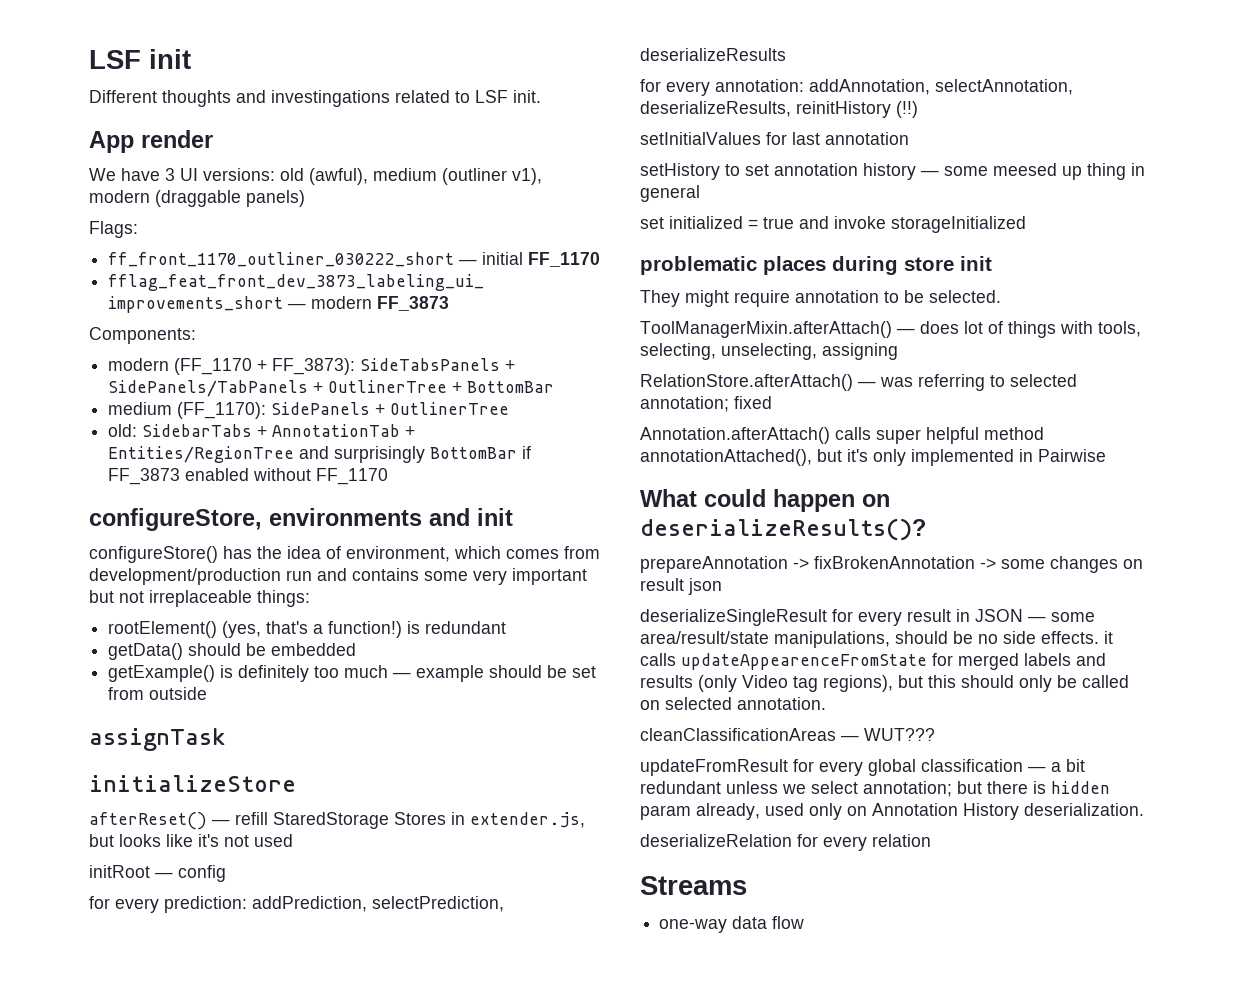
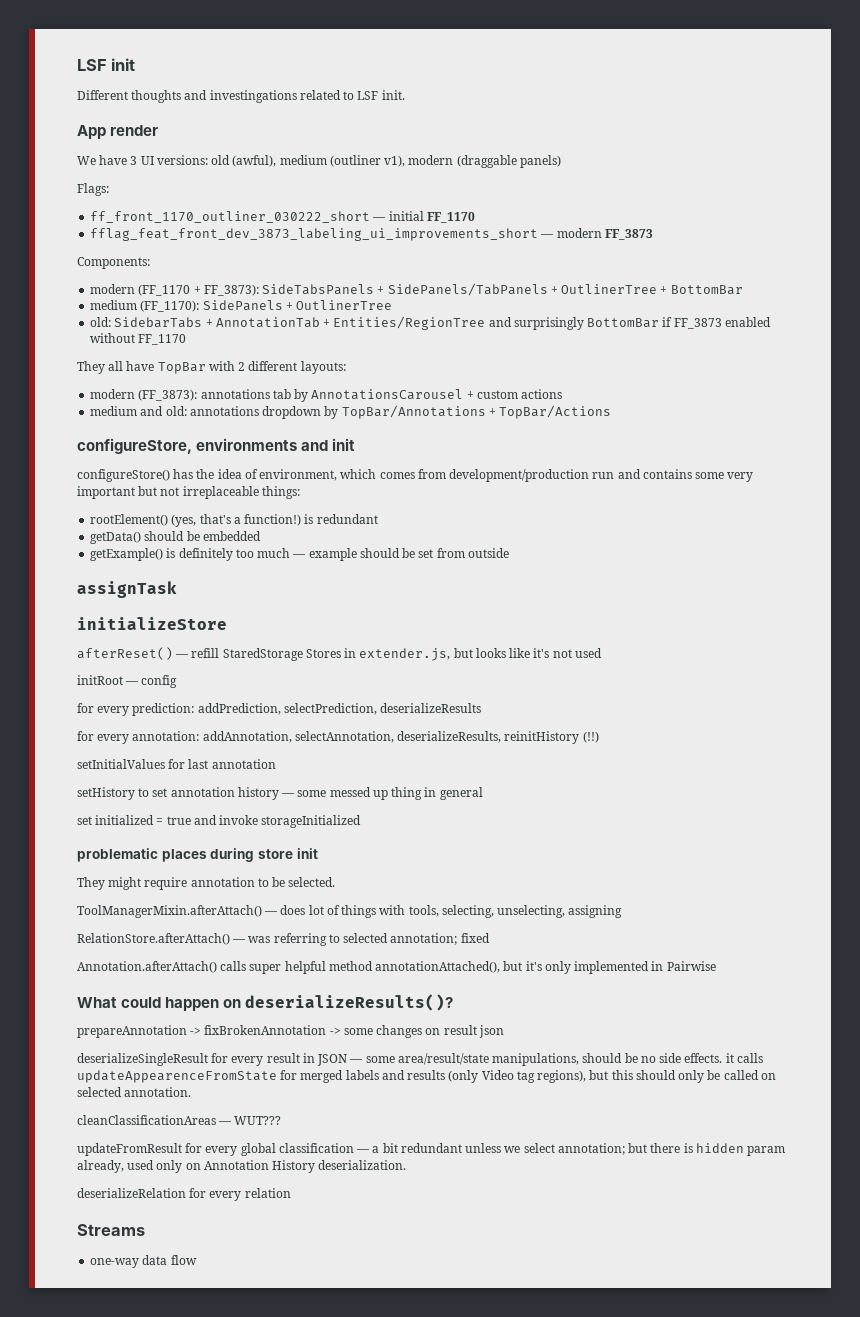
+ They all have TopBar with 2 different layouts:
+ modern (FF_3873): annotations tab by AnnotationsCarousel + custom actions
+ medium and old: annotations dropdown by TopBar/Annotations + TopBar/Actions
- setHistory to set annotation history — some meesed up thing in general
+ setHistory to set annotation history — some messed up thing in general

